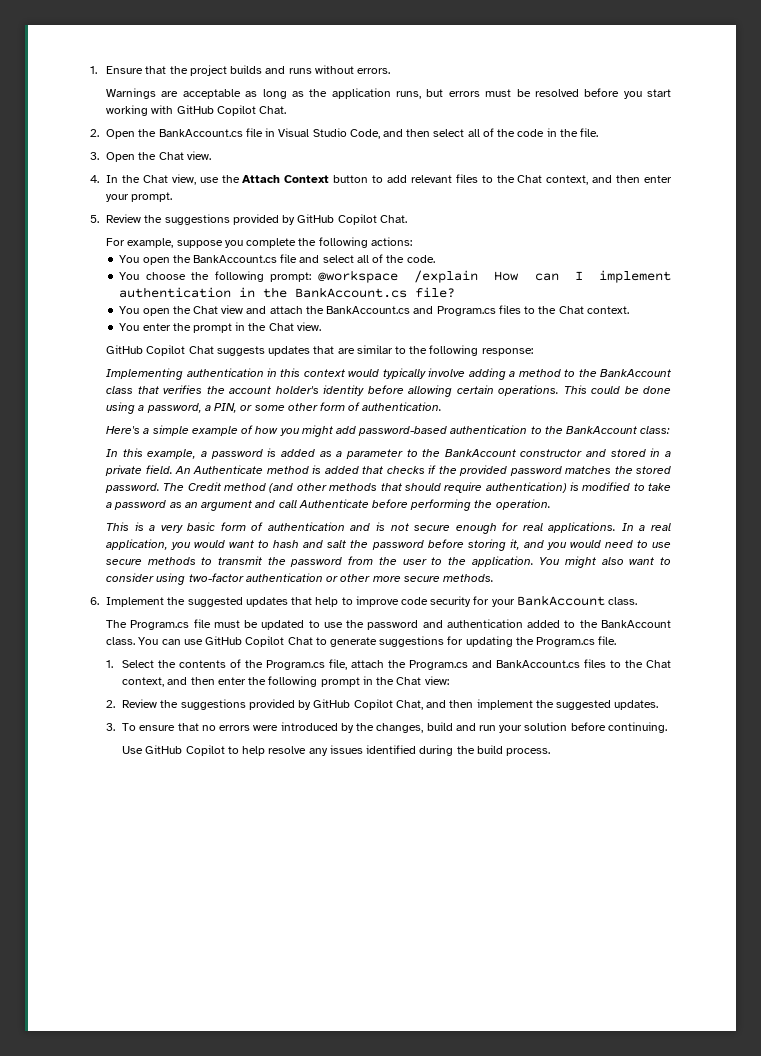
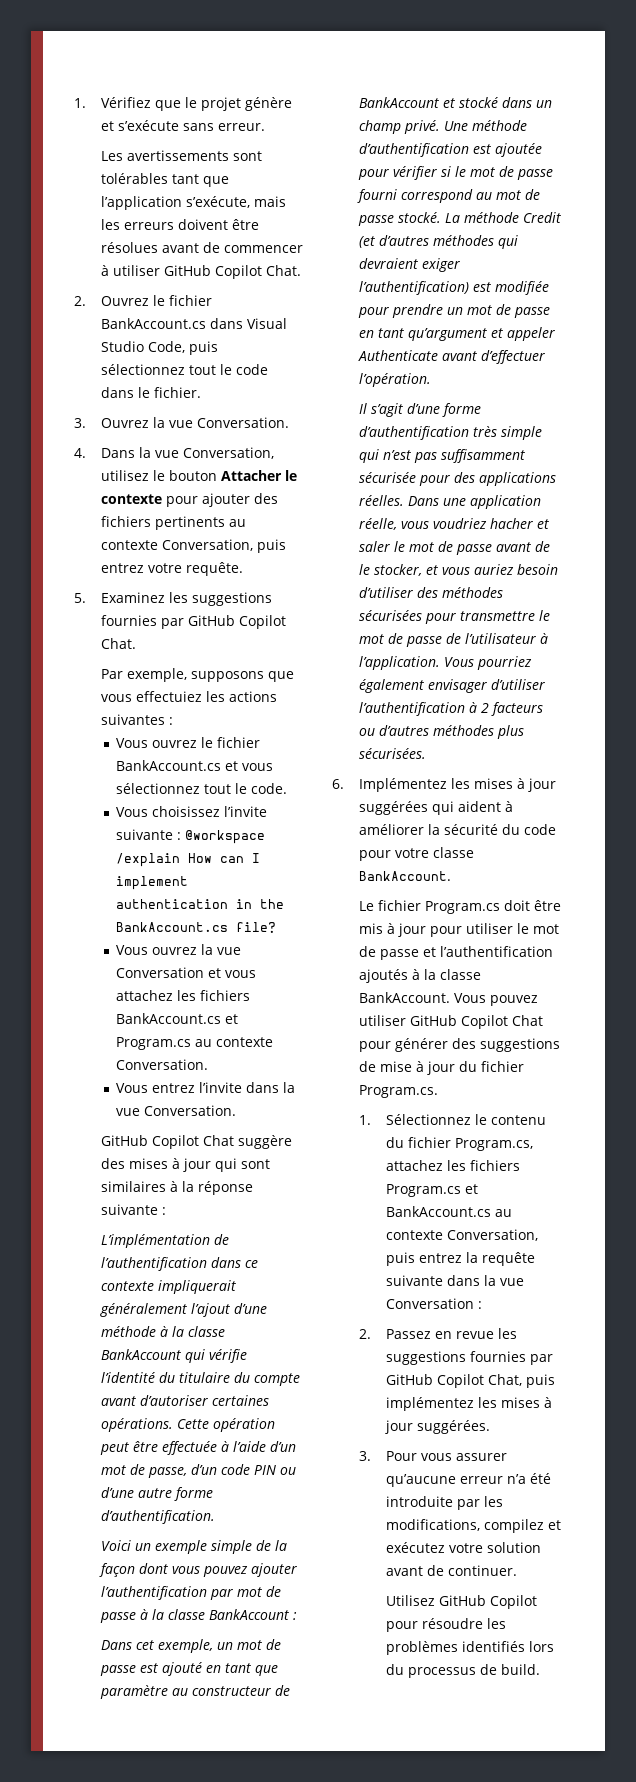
- 1. Ensure that the project builds and runs without errors.
- Warnings are acceptable as long as the application runs, but errors must be resolved before you start working with GitHub Copilot Chat.
- 2. Open the BankAccount.cs file in Visual Studio Code, and then select all of the code in the file.
- 3. Open the Chat view.
- 4. In the Chat view, use the Attach Context button to add relevant files to the Chat context, and then enter your prompt.
- 5. Review the suggestions provided by GitHub Copilot Chat.
- For example, suppose you complete the following actions:
- You open the BankAccount.cs file and select all of the code.
- You choose the following prompt: @workspace /explain How can I implement authentication in the BankAccount.cs file?
+ 1. Vérifiez que le projet génère et s’exécute sans erreur.
+ Les avertissements sont tolérables tant que l’application s’exécute, mais les erreurs doivent être résolues avant de commencer à utiliser GitHub Copilot Chat.
+ 2. Ouvrez le fichier BankAccount.cs dans Visual Studio Code, puis sélectionnez tout le code dans le fichier.
+ 3. Ouvrez la vue Conversation.
+ 4. Dans la vue Conversation, utilisez le bouton Attacher le contexte pour ajouter des fichiers pertinents au contexte Conversation, puis entrez votre requête.
+ 5. Examinez les suggestions fournies par GitHub Copilot Chat.
+ Par exemple, supposons que vous effectuiez les actions suivantes :
+ Vous ouvrez le fichier BankAccount.cs et vous sélectionnez tout le code.
+ Vous choisissez l’invite suivante : @workspace /explain How can I implement authentication in the BankAccount.cs file?
- You open the Chat view and attach the BankAccount.cs and Program.cs files to the Chat context.
- You enter the prompt in the Chat view.
- GitHub Copilot Chat suggests updates that are similar to the following response:
- Implementing authentication in this context would typically involve adding a method to the BankAccount class that verifies the account holder's identity before allowing certain operations. This could be done using a password, a PIN, or some other form of authentication.
- Here's a simple example of how you might add password-based authentication to the BankAccount class:
- In this example, a password is added as a parameter to the BankAccount constructor and stored in a private field. An Authenticate method is added that checks if the provided password matches the stored password. The Credit method (and other methods that should require authentication) is modified to take a password as an argument and call Authenticate before performing the operation.
- This is a very basic form of authentication and is not secure enough for real applications. In a real application, you would want to hash and salt the password before storing it, and you would need to use secure methods to transmit the password from the user to the application. You might also want to consider using two-factor authentication or other more secure methods.
- 6. Implement the suggested updates that help to improve code security for your BankAccount class.
- The Program.cs file must be updated to use the password and authentication added to the BankAccount class. You can use GitHub Copilot Chat to generate suggestions for updating the Program.cs file.
- 1. Select the contents of the Program.cs file, attach the Program.cs and BankAccount.cs files to the Chat context, and then enter the following prompt in the Chat view:
- 2. Review the suggestions provided by GitHub Copilot Chat, and then implement the suggested updates.
- 3. To ensure that no errors were introduced by the changes, build and run your solution before continuing.
- Use GitHub Copilot to help resolve any issues identified during the build process.
+ Vous ouvrez la vue Conversation et vous attachez les fichiers BankAccount.cs et Program.cs au contexte Conversation.
+ Vous entrez l’invite dans la vue Conversation.
+ GitHub Copilot Chat suggère des mises à jour qui sont similaires à la réponse suivante :
+ L’implémentation de l’authentification dans ce contexte impliquerait généralement l’ajout d’une méthode à la classe BankAccount qui vérifie l’identité du titulaire du compte avant d’autoriser certaines opérations. Cette opération peut être effectuée à l’aide d’un mot de passe, d’un code PIN ou d’une autre forme d’authentification.
+ Voici un exemple simple de la façon dont vous pouvez ajouter l’authentification par mot de passe à la classe BankAccount :
+ Dans cet exemple, un mot de passe est ajouté en tant que paramètre au constructeur de BankAccount et stocké dans un champ privé. Une méthode d’authentification est ajoutée pour vérifier si le mot de passe fourni correspond au mot de passe stocké. La méthode Credit (et d’autres méthodes qui devraient exiger l’authentification) est modifiée pour prendre un mot de passe en tant qu’argument et appeler Authenticate avant d’effectuer l’opération.
+ Il s’agit d’une forme d’authentification très simple qui n’est pas suffisamment sécurisée pour des applications réelles. Dans une application réelle, vous voudriez hacher et saler le mot de passe avant de le stocker, et vous auriez besoin d’utiliser des méthodes sécurisées pour transmettre le mot de passe de l’utilisateur à l’application. Vous pourriez également envisager d’utiliser l’authentification à 2 facteurs ou d’autres méthodes plus sécurisées.
+ 6. Implémentez les mises à jour suggérées qui aident à améliorer la sécurité du code pour votre classe BankAccount.
+ Le fichier Program.cs doit être mis à jour pour utiliser le mot de passe et l’authentification ajoutés à la classe BankAccount. Vous pouvez utiliser GitHub Copilot Chat pour générer des suggestions de mise à jour du fichier Program.cs.
+ 1. Sélectionnez le contenu du fichier Program.cs, attachez les fichiers Program.cs et BankAccount.cs au contexte Conversation, puis entrez la requête suivante dans la vue Conversation :
+ 2. Passez en revue les suggestions fournies par GitHub Copilot Chat, puis implémentez les mises à jour suggérées.
+ 3. Pour vous assurer qu’aucune erreur n’a été introduite par les modifications, compilez et exécutez votre solution avant de continuer.
+ Utilisez GitHub Copilot pour résoudre les problèmes identifiés lors du processus de build.

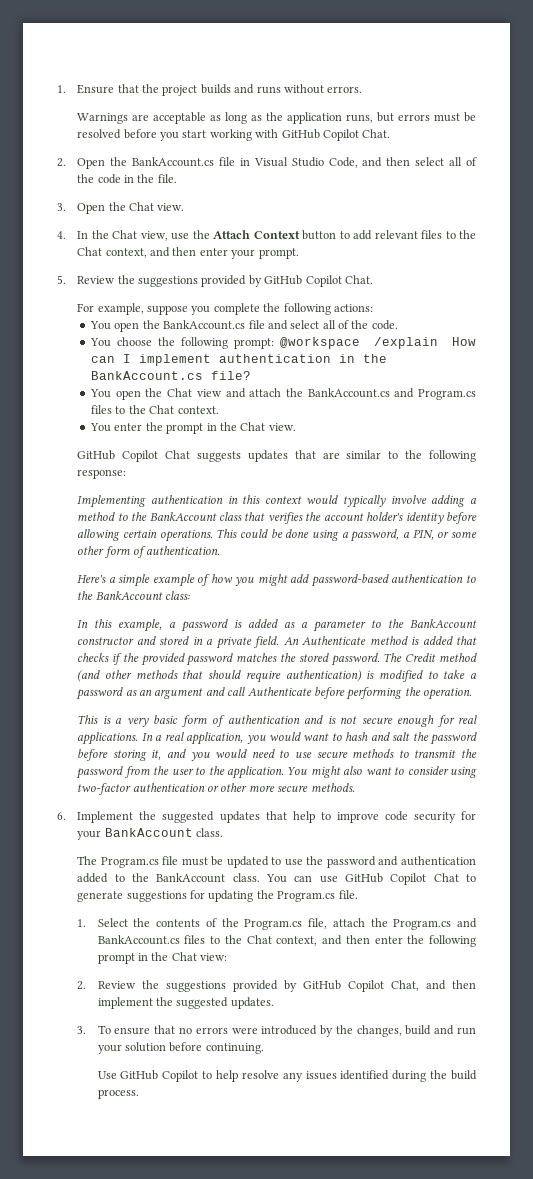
- 1. Vérifiez que le projet génère et s’exécute sans erreur.
- Les avertissements sont tolérables tant que l’application s’exécute, mais les erreurs doivent être résolues avant de commencer à utiliser GitHub Copilot Chat.
- 2. Ouvrez le fichier BankAccount.cs dans Visual Studio Code, puis sélectionnez tout le code dans le fichier.
- 3. Ouvrez la vue Conversation.
- 4. Dans la vue Conversation, utilisez le bouton Attacher le contexte pour ajouter des fichiers pertinents au contexte Conversation, puis entrez votre requête.
- 5. Examinez les suggestions fournies par GitHub Copilot Chat.
- Par exemple, supposons que vous effectuiez les actions suivantes :
- Vous ouvrez le fichier BankAccount.cs et vous sélectionnez tout le code.
- Vous choisissez l’invite suivante : @workspace /explain How can I implement authentication in the BankAccount.cs file?
+ 1. Ensure that the project builds and runs without errors.
+ Warnings are acceptable as long as the application runs, but errors must be resolved before you start working with GitHub Copilot Chat.
+ 2. Open the BankAccount.cs file in Visual Studio Code, and then select all of the code in the file.
+ 3. Open the Chat view.
+ 4. In the Chat view, use the Attach Context button to add relevant files to the Chat context, and then enter your prompt.
+ 5. Review the suggestions provided by GitHub Copilot Chat.
+ For example, suppose you complete the following actions:
+ You open the BankAccount.cs file and select all of the code.
+ You choose the following prompt: @workspace /explain How can I implement authentication in the BankAccount.cs file?
- Vous ouvrez la vue Conversation et vous attachez les fichiers BankAccount.cs et Program.cs au contexte Conversation.
- Vous entrez l’invite dans la vue Conversation.
- GitHub Copilot Chat suggère des mises à jour qui sont similaires à la réponse suivante :
- L’implémentation de l’authentification dans ce contexte impliquerait généralement l’ajout d’une méthode à la classe BankAccount qui vérifie l’identité du titulaire du compte avant d’autoriser certaines opérations. Cette opération peut être effectuée à l’aide d’un mot de passe, d’un code PIN ou d’une autre forme d’authentification.
- Voici un exemple simple de la façon dont vous pouvez ajouter l’authentification par mot de passe à la classe BankAccount :
- Dans cet exemple, un mot de passe est ajouté en tant que paramètre au constructeur de BankAccount et stocké dans un champ privé. Une méthode d’authentification est ajoutée pour vérifier si le mot de passe fourni correspond au mot de passe stocké. La méthode Credit (et d’autres méthodes qui devraient exiger l’authentification) est modifiée pour prendre un mot de passe en tant qu’argument et appeler Authenticate avant d’effectuer l’opération.
- Il s’agit d’une forme d’authentification très simple qui n’est pas suffisamment sécurisée pour des applications réelles. Dans une application réelle, vous voudriez hacher et saler le mot de passe avant de le stocker, et vous auriez besoin d’utiliser des méthodes sécurisées pour transmettre le mot de passe de l’utilisateur à l’application. Vous pourriez également envisager d’utiliser l’authentification à 2 facteurs ou d’autres méthodes plus sécurisées.
- 6. Implémentez les mises à jour suggérées qui aident à améliorer la sécurité du code pour votre classe BankAccount.
- Le fichier Program.cs doit être mis à jour pour utiliser le mot de passe et l’authentification ajoutés à la classe BankAccount. Vous pouvez utiliser GitHub Copilot Chat pour générer des suggestions de mise à jour du fichier Program.cs.
- 1. Sélectionnez le contenu du fichier Program.cs, attachez les fichiers Program.cs et BankAccount.cs au contexte Conversation, puis entrez la requête suivante dans la vue Conversation :
- 2. Passez en revue les suggestions fournies par GitHub Copilot Chat, puis implémentez les mises à jour suggérées.
- 3. Pour vous assurer qu’aucune erreur n’a été introduite par les modifications, compilez et exécutez votre solution avant de continuer.
- Utilisez GitHub Copilot pour résoudre les problèmes identifiés lors du processus de build.
+ You open the Chat view and attach the BankAccount.cs and Program.cs files to the Chat context.
+ You enter the prompt in the Chat view.
+ GitHub Copilot Chat suggests updates that are similar to the following response:
+ Implementing authentication in this context would typically involve adding a method to the BankAccount class that verifies the account holder's identity before allowing certain operations. This could be done using a password, a PIN, or some other form of authentication.
+ Here's a simple example of how you might add password-based authentication to the BankAccount class:
+ In this example, a password is added as a parameter to the BankAccount constructor and stored in a private field. An Authenticate method is added that checks if the provided password matches the stored password. The Credit method (and other methods that should require authentication) is modified to take a password as an argument and call Authenticate before performing the operation.
+ This is a very basic form of authentication and is not secure enough for real applications. In a real application, you would want to hash and salt the password before storing it, and you would need to use secure methods to transmit the password from the user to the application. You might also want to consider using two-factor authentication or other more secure methods.
+ 6. Implement the suggested updates that help to improve code security for your BankAccount class.
+ The Program.cs file must be updated to use the password and authentication added to the BankAccount class. You can use GitHub Copilot Chat to generate suggestions for updating the Program.cs file.
+ 1. Select the contents of the Program.cs file, attach the Program.cs and BankAccount.cs files to the Chat context, and then enter the following prompt in the Chat view:
+ 2. Review the suggestions provided by GitHub Copilot Chat, and then implement the suggested updates.
+ 3. To ensure that no errors were introduced by the changes, build and run your solution before continuing.
+ Use GitHub Copilot to help resolve any issues identified during the build process.

